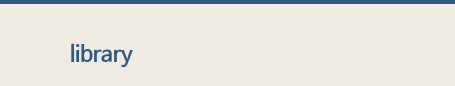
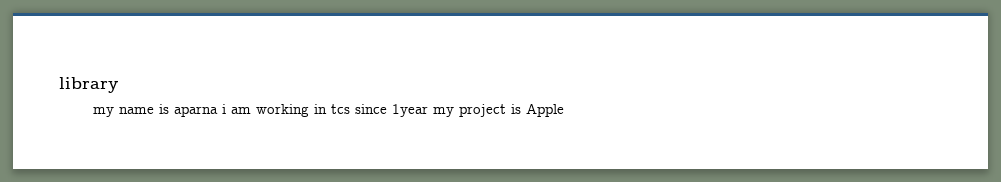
+ my name is aparna i am working in tcs since 1year my project is Apple

